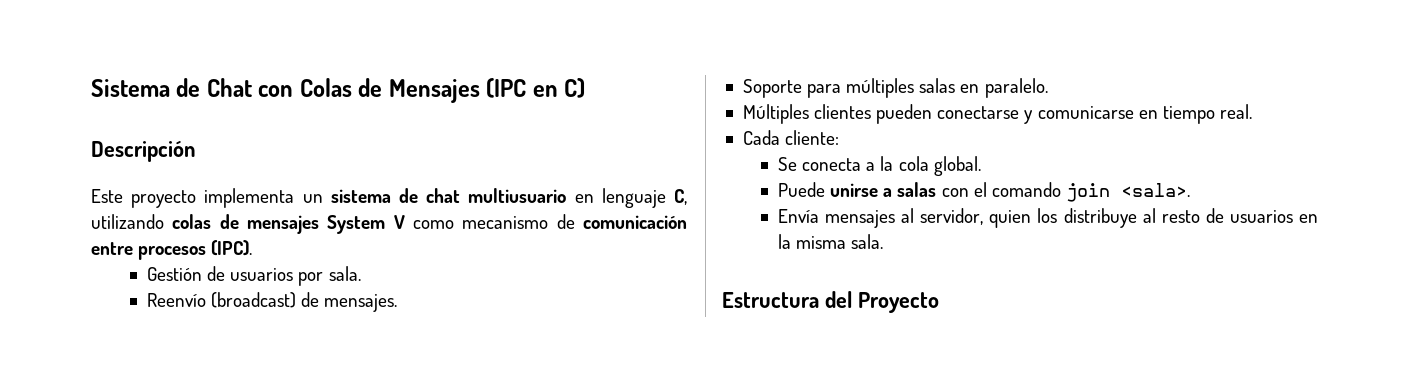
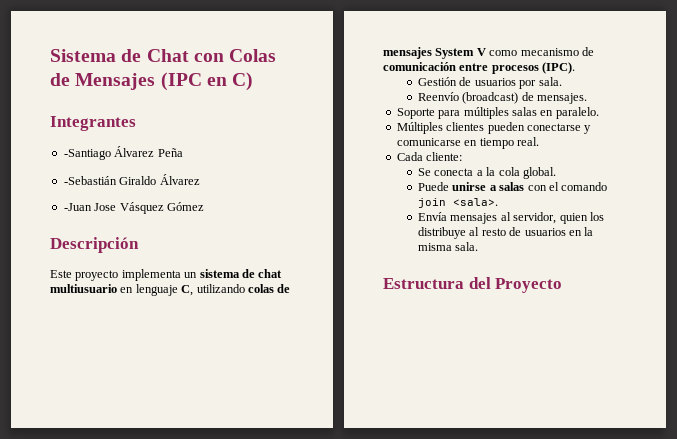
+ Integrantes
+ -Santiago Álvarez Peña
+ -Sebastián Giraldo Álvarez
+ -Juan Jose Vásquez Gómez

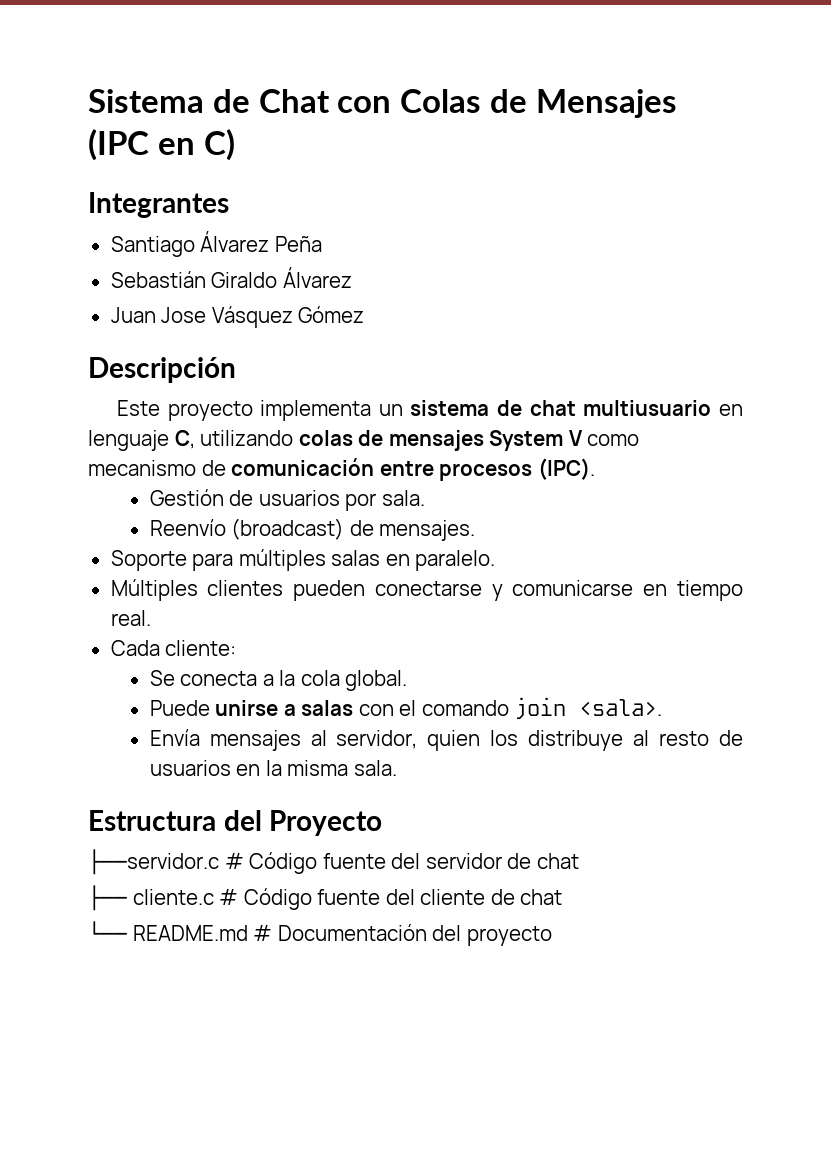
- -Santiago Álvarez Peña
+ Santiago Álvarez Peña
- -Sebastián Giraldo Álvarez
+ Sebastián Giraldo Álvarez
- -Juan Jose Vásquez Gómez
+ Juan Jose Vásquez Gómez
+ ├──servidor.c # Código fuente del servidor de chat
+ ├── cliente.c # Código fuente del cliente de chat
+ └── README.md # Documentación del proyecto

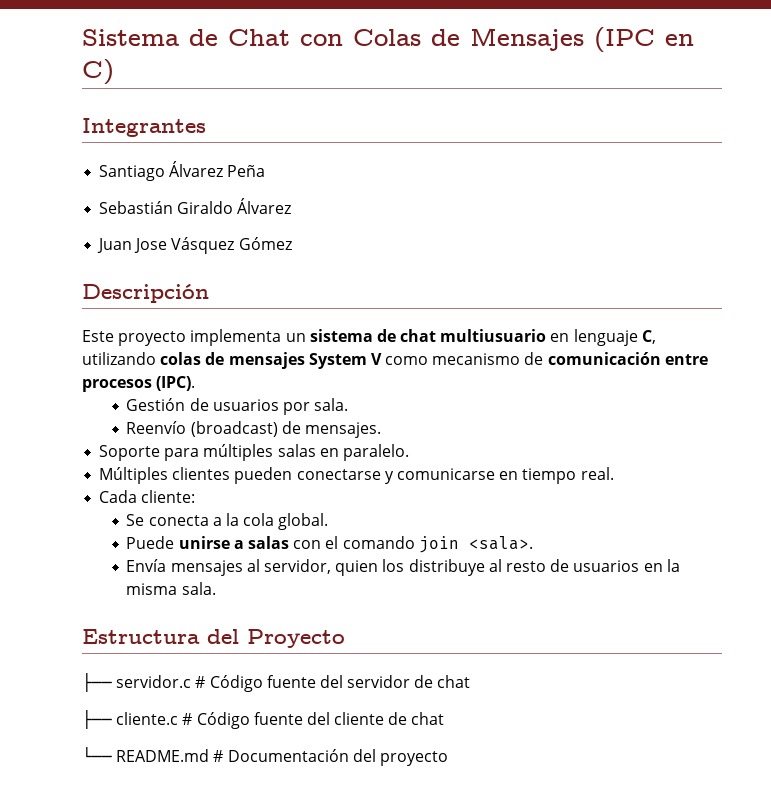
- ├──servidor.c # Código fuente del servidor de chat
+ ├── servidor.c # Código fuente del servidor de chat

